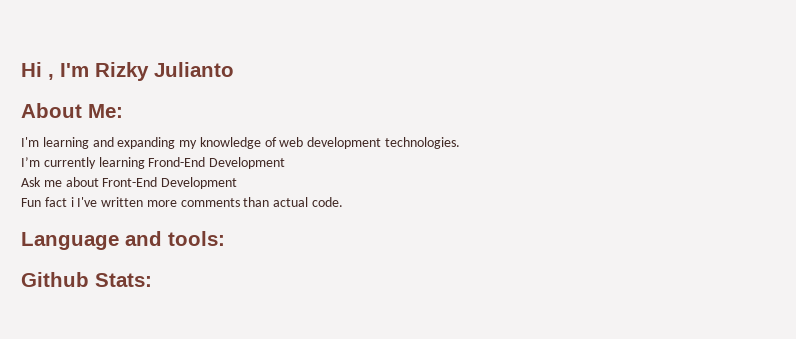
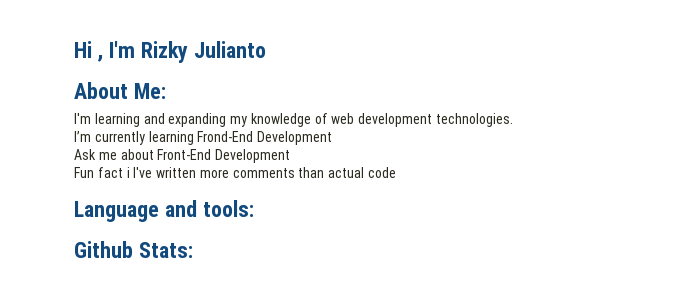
- Fun fact i I've written more comments than actual code.
+ Fun fact i I've written more comments than actual code

